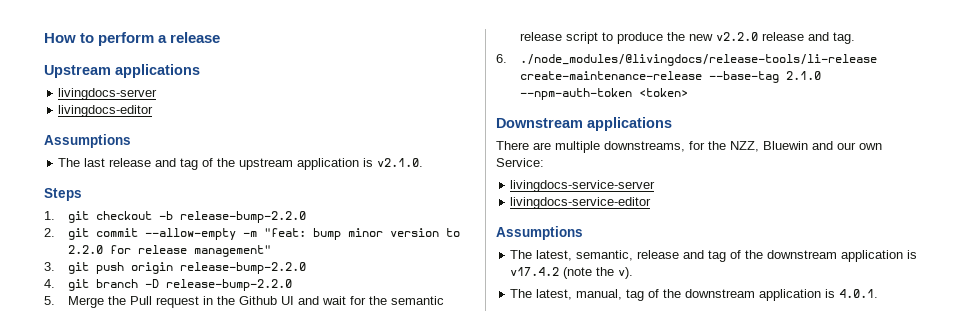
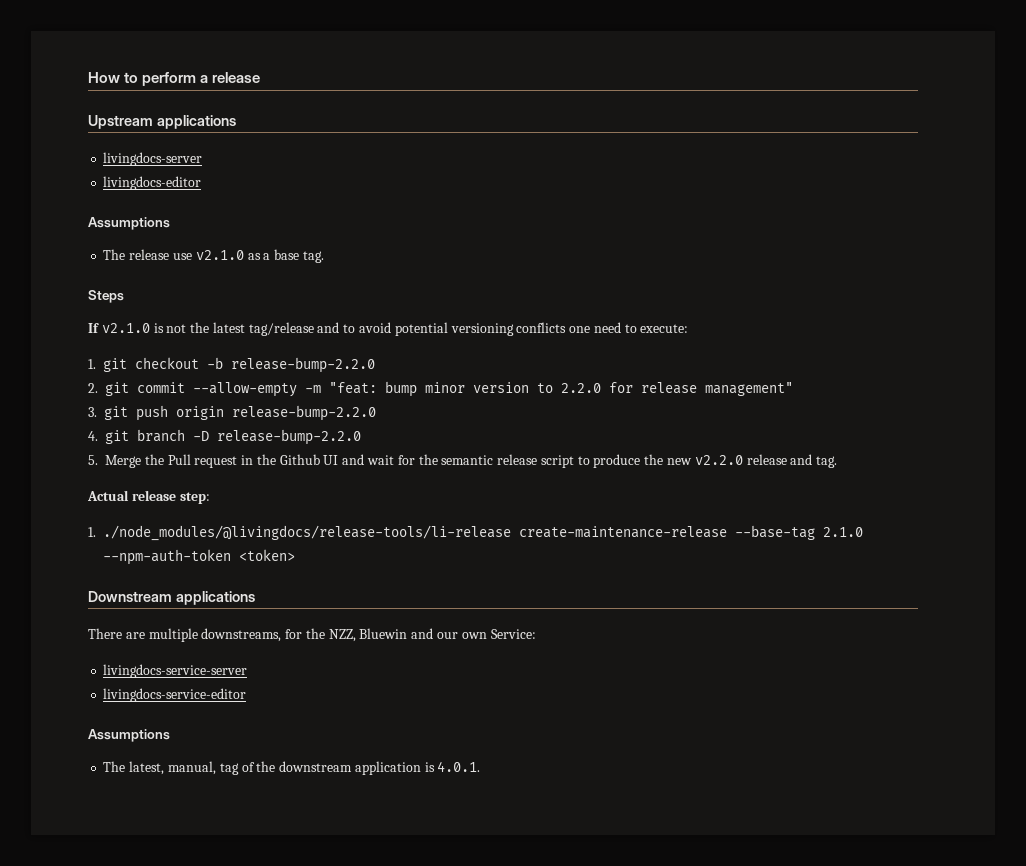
- The last release and tag of the upstream application is v2.1.0.
+ The release use v2.1.0 as a base tag.
  Steps
+ If v2.1.0 is not the latest tag/release and to avoid potential versioning conflicts one need to execute:
- 6. ./node_modules/@livingdocs/release-tools/li-release create-maintenance-release --base-tag 2.1.0 --npm-auth-token <token>
+ Actual release step:
+ 1. ./node_modules/@livingdocs/release-tools/li-release create-maintenance-release --base-tag 2.1.0 --npm-auth-token <token>
- The latest, semantic, release and tag of the downstream application is v17.4.2 (note the v).

